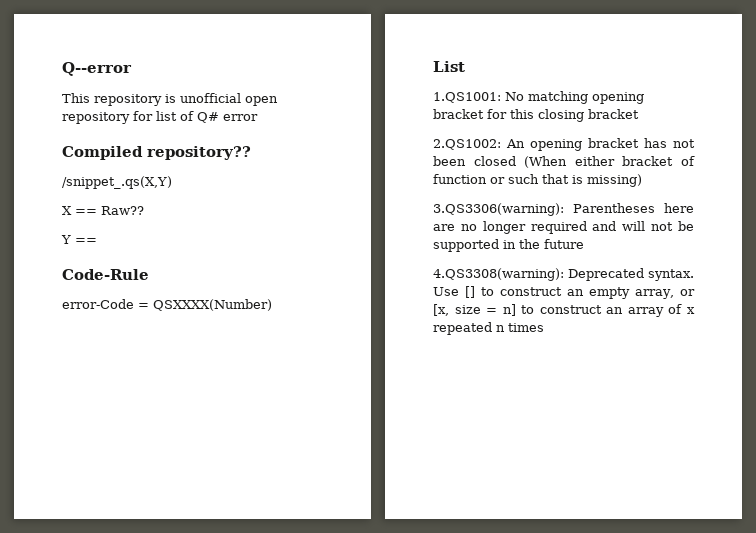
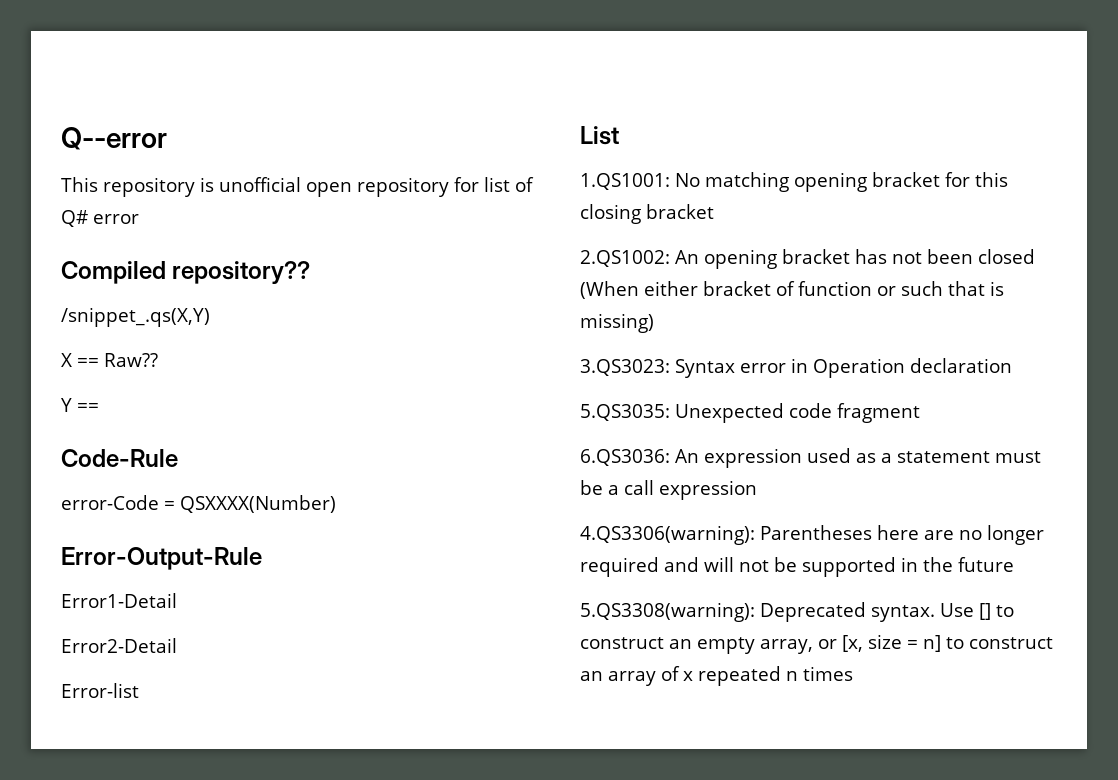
+ Error-Output-Rule
+ Error1-Detail
+ Error2-Detail
+ Error-list
- 3.QS3306(warning): Parentheses here are no longer required and will not be supported in the future
+ 3.QS3023: Syntax error in Operation declaration
+ 5.QS3035: Unexpected code fragment
+ 6.QS3036: An expression used as a statement must be a call expression
+ 4.QS3306(warning): Parentheses here are no longer required and will not be supported in the future
- 4.QS3308(warning): Deprecated syntax.
+ 5.QS3308(warning): Deprecated syntax.

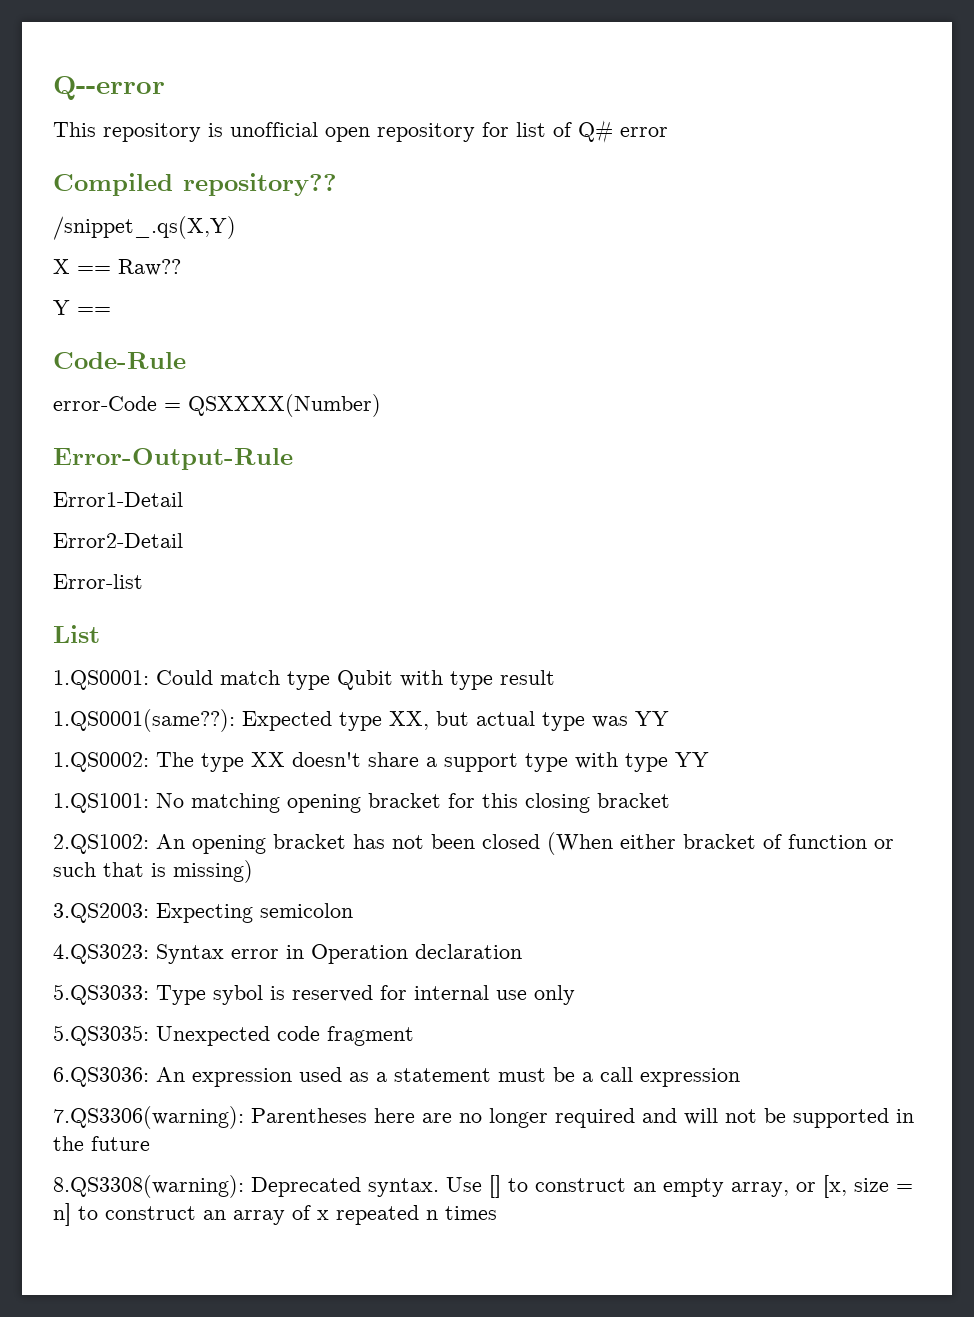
+ 1.QS0001: Could match type Qubit with type result
+ 1.QS0001(same??): Expected type XX, but actual type was YY
+ 1.QS0002: The type XX doesn't share a support type with type YY
- 3.QS3023: Syntax error in Operation declaration
+ 3.QS2003: Expecting semicolon
+ 4.QS3023: Syntax error in Operation declaration
+ 5.QS3033: Type sybol is reserved for internal use only
- 4.QS3306(warning): Parentheses here are no longer required and will not be supported in the future
+ 7.QS3306(warning): Parentheses here are no longer required and will not be supported in the future
- 5.QS3308(warning): Deprecated syntax.
+ 8.QS3308(warning): Deprecated syntax.

